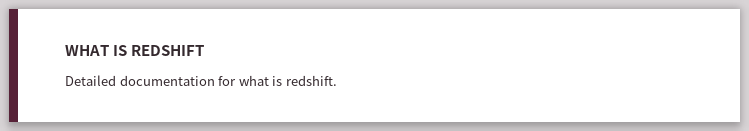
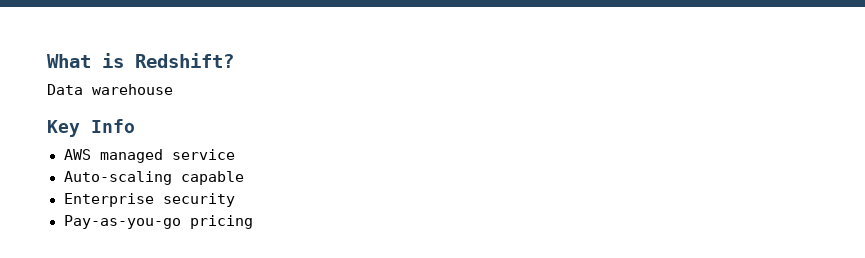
- WHAT IS REDSHIFT
- Detailed documentation for what is redshift.
+ What is Redshift?
+ Data warehouse
+ Key Info
+ AWS managed service
+ Auto-scaling capable
+ Enterprise security
+ Pay-as-you-go pricing

